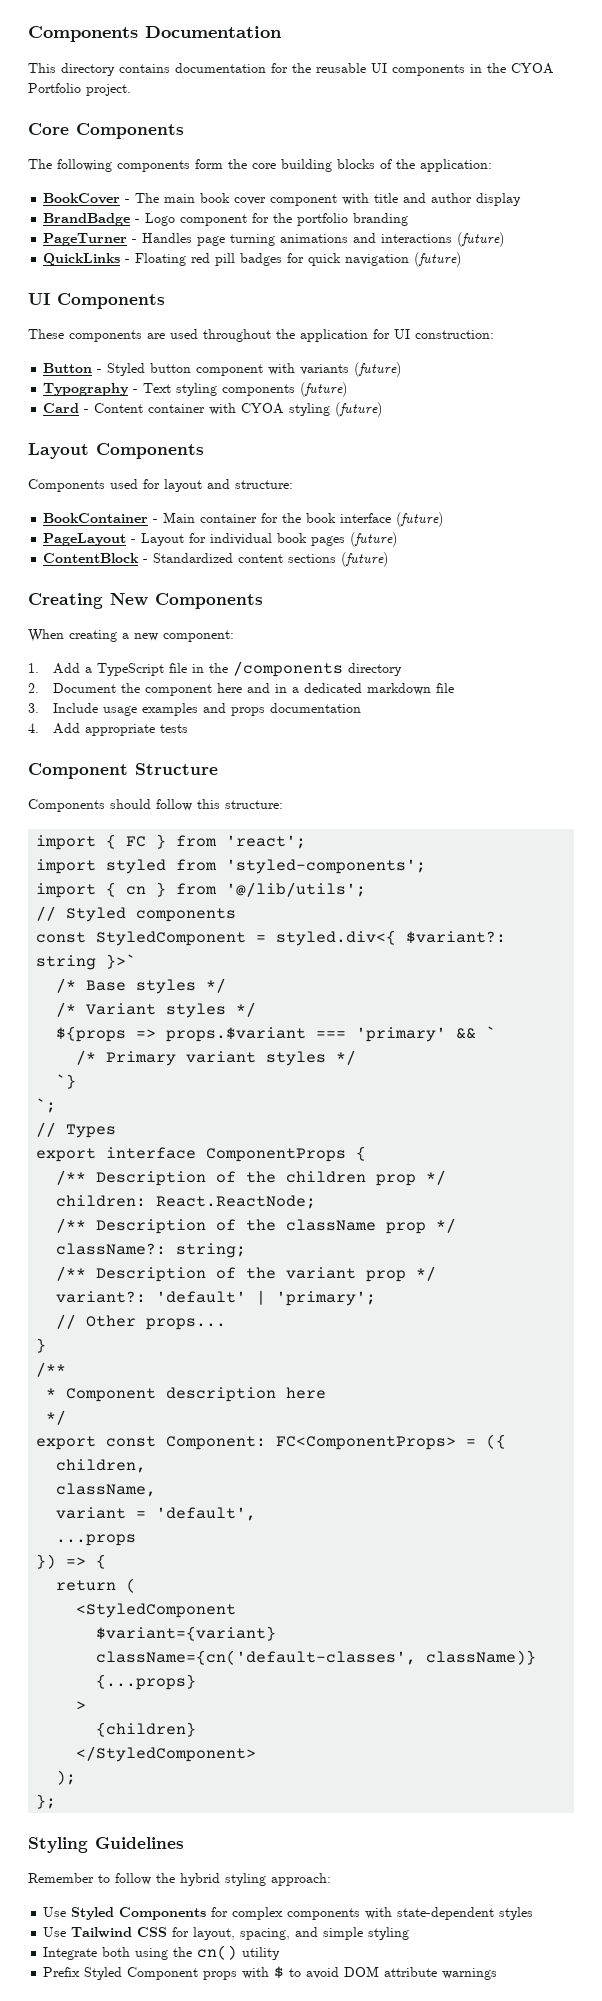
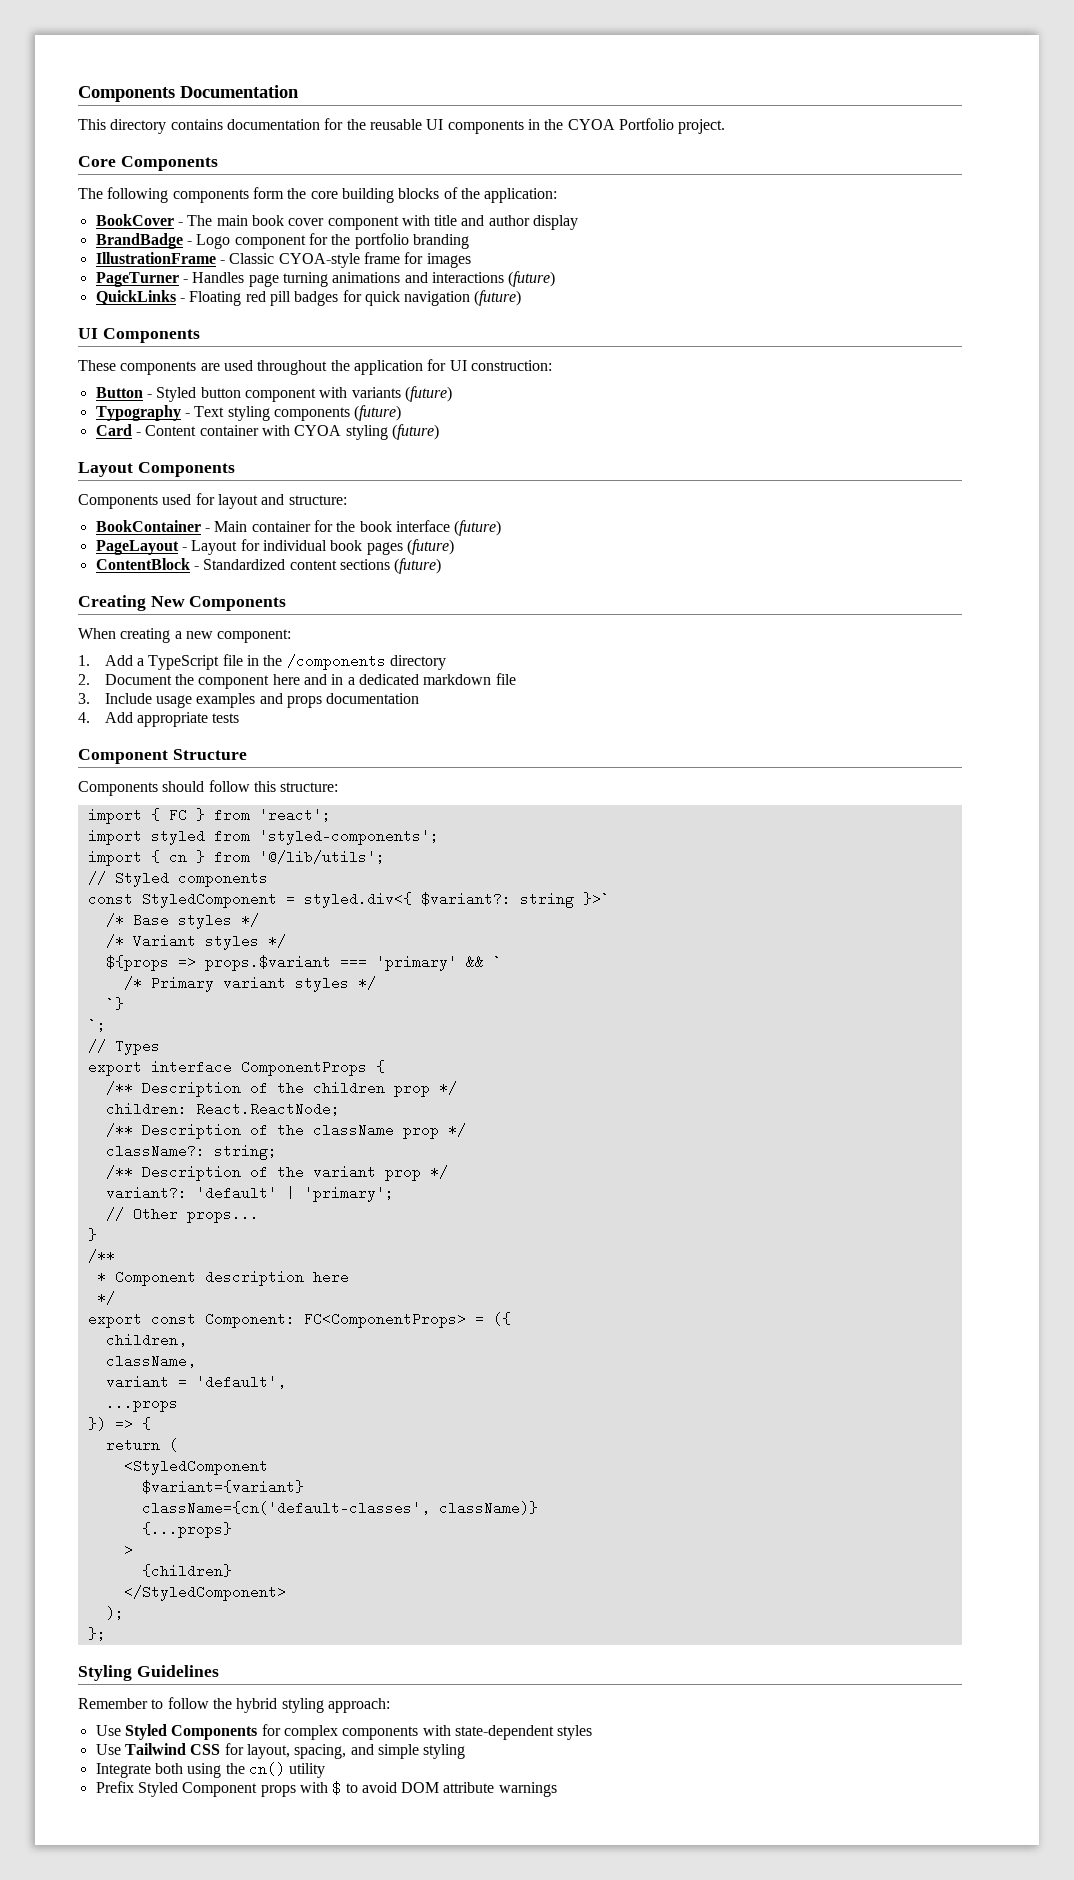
+ IllustrationFrame - Classic CYOA-style frame for images

